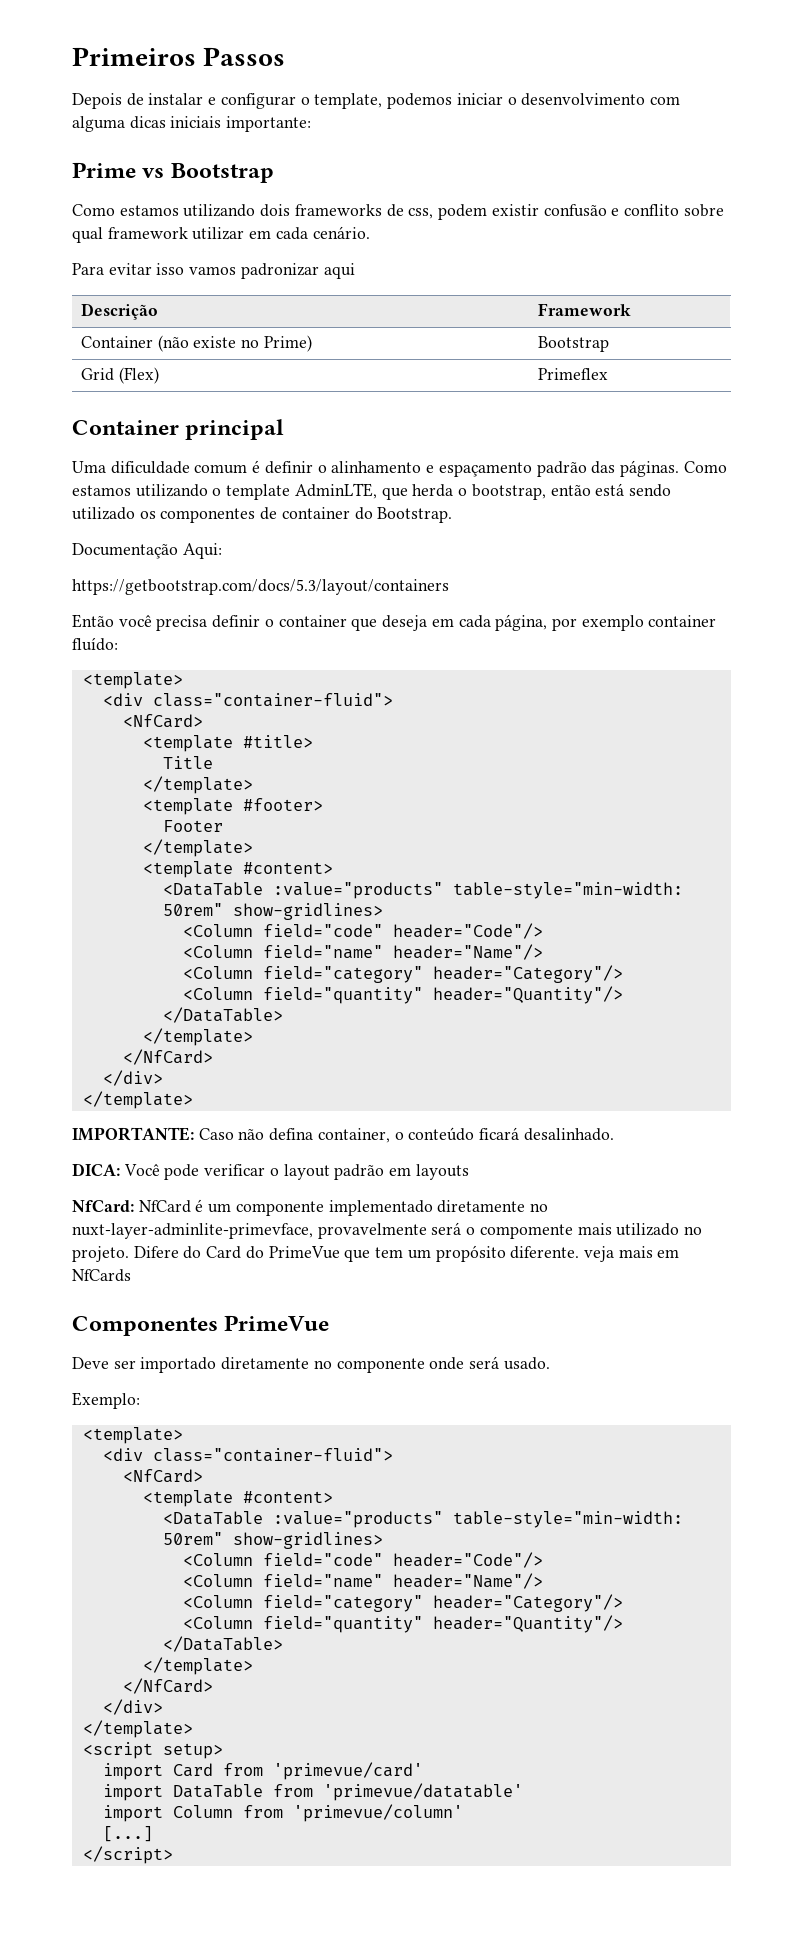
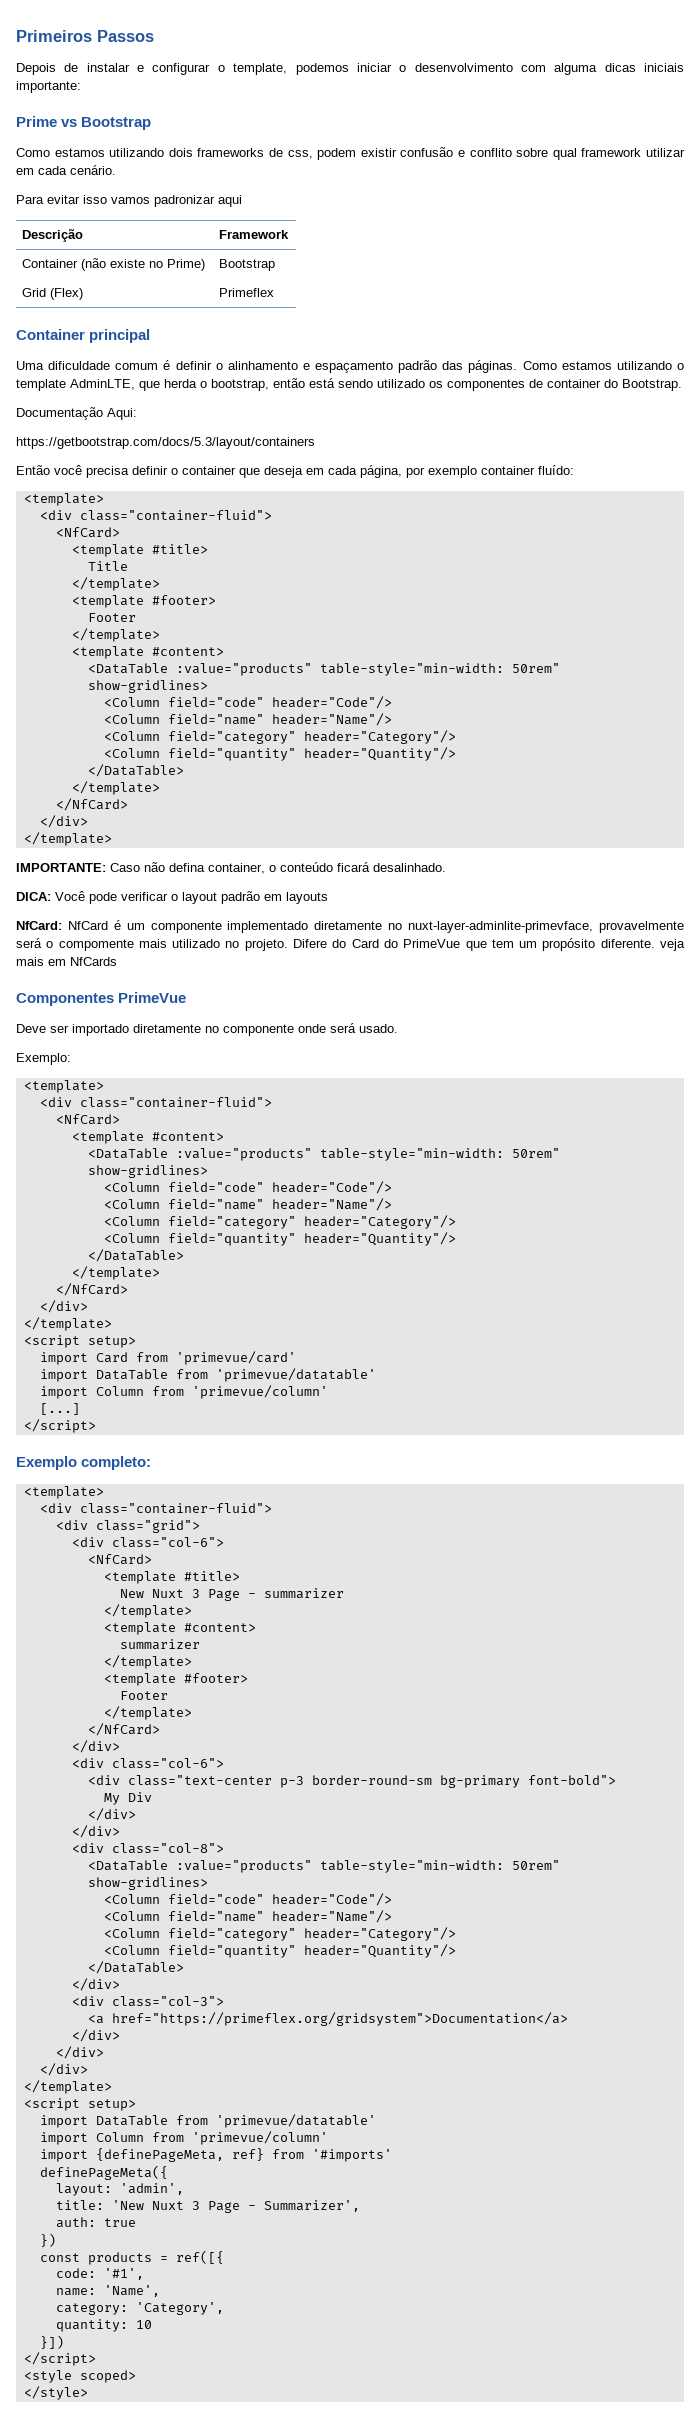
+ Exemplo completo:
+ <template>
+ <div class="container-fluid">
+ <div class="grid">
+ <div class="col-6">
+ <NfCard>
+ <template #title>
+ New Nuxt 3 Page - summarizer
+ </template>
+ <template #content>
+ summarizer
+ </template>
+ <template #footer>
+ Footer
+ </template>
+ </NfCard>
+ </div>
+ <div class="col-6">
+ <div class="text-center p-3 border-round-sm bg-primary font-bold">
+ My Div
+ </div>
+ </div>
+ <div class="col-8">
+ <DataTable :value="products" table-style="min-width: 50rem" show-gridlines>
+ <Column field="code" header="Code"/>
+ <Column field="name" header="Name"/>
+ <Column field="category" header="Category"/>
+ <Column field="quantity" header="Quantity"/>
+ </DataTable>
+ </div>
+ <div class="col-3">
+ <a href="https://primeflex.org/gridsystem">Documentation</a>
+ </div>
+ </div>
+ </div>
+ </template>
+ <script setup>
+ import DataTable from 'primevue/datatable'
+ import Column from 'primevue/column'
+ import {definePageMeta, ref} from '#imports'
+ definePageMeta({
+ layout: 'admin',
+ title: 'New Nuxt 3 Page - Summarizer',
+ auth: true
+ })
+ const products = ref([{
+ code: '#1',
+ name: 'Name',
+ category: 'Category',
+ quantity: 10
+ }])
+ </script>
+ <style scoped>
+ </style>

